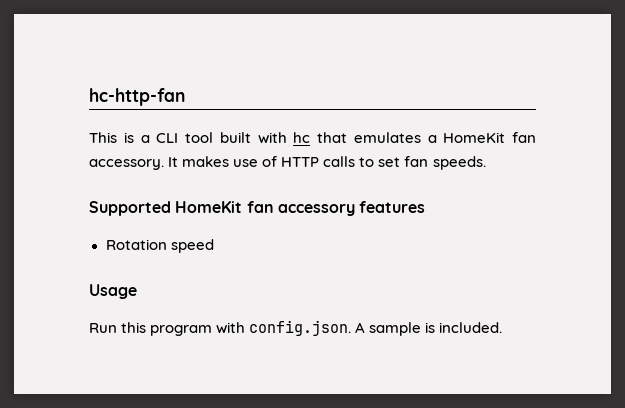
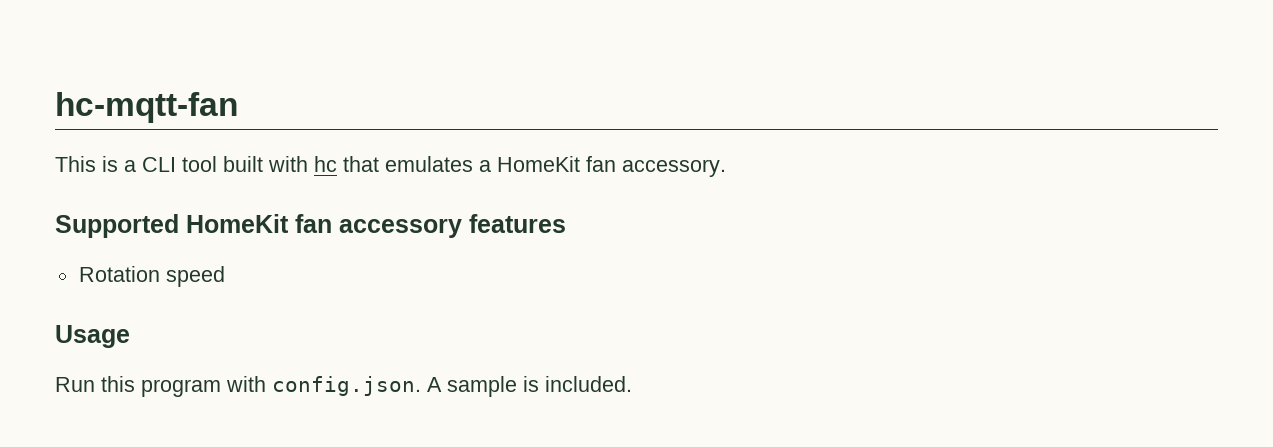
- hc-http-fan
+ hc-mqtt-fan
- It makes use of HTTP calls to set fan speeds.

